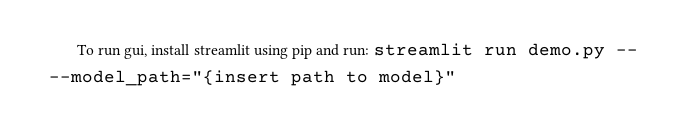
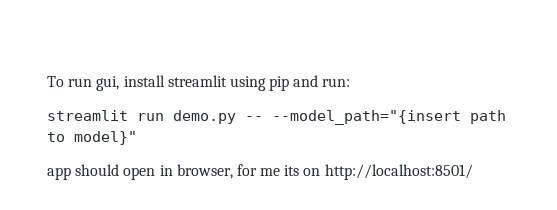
- To run gui, install streamlit using pip and run: streamlit run demo.py -- --model_path="{insert path to model}"
+ To run gui, install streamlit using pip and run:
+ streamlit run demo.py -- --model_path="{insert path to model}"
+ app should open in browser, for me its on http://localhost:8501/

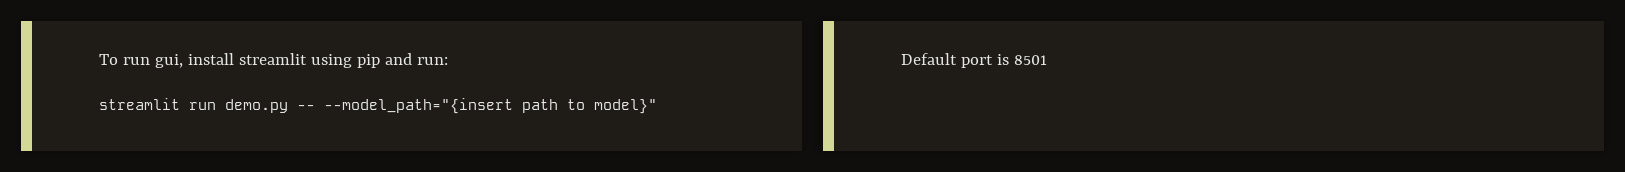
- app should open in browser, for me its on http://localhost:8501/
+ Default port is 8501

